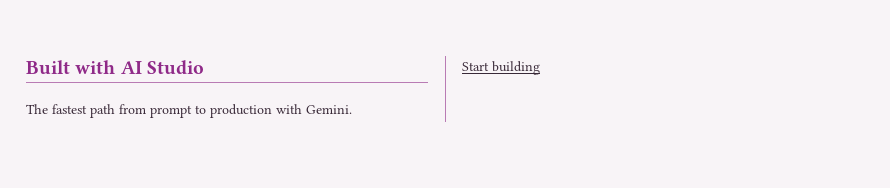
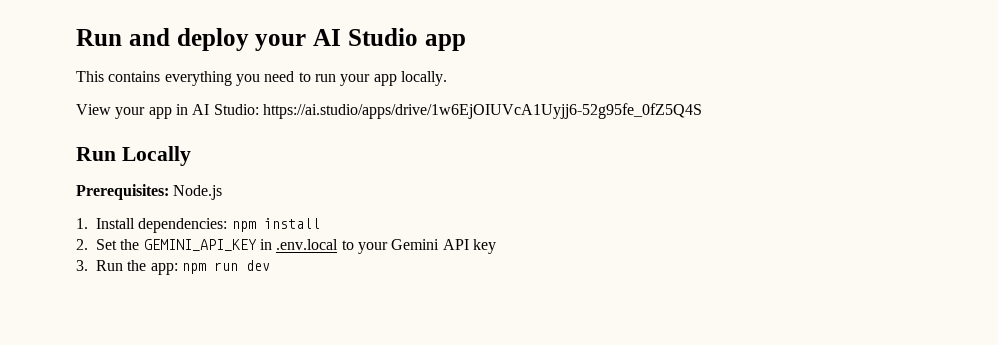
- Built with AI Studio
- The fastest path from prompt to production with Gemini.
- Start building
+ Run and deploy your AI Studio app
+ This contains everything you need to run your app locally.
+ View your app in AI Studio: https://ai.studio/apps/drive/1w6EjOIUVcA1Uyjj6-52g95fe_0fZ5Q4S
+ Run Locally
+ Prerequisites: Node.js
+ 1. Install dependencies: npm install
+ 2. Set the GEMINI_API_KEY in .env.local to your Gemini API key
+ 3. Run the app: npm run dev

